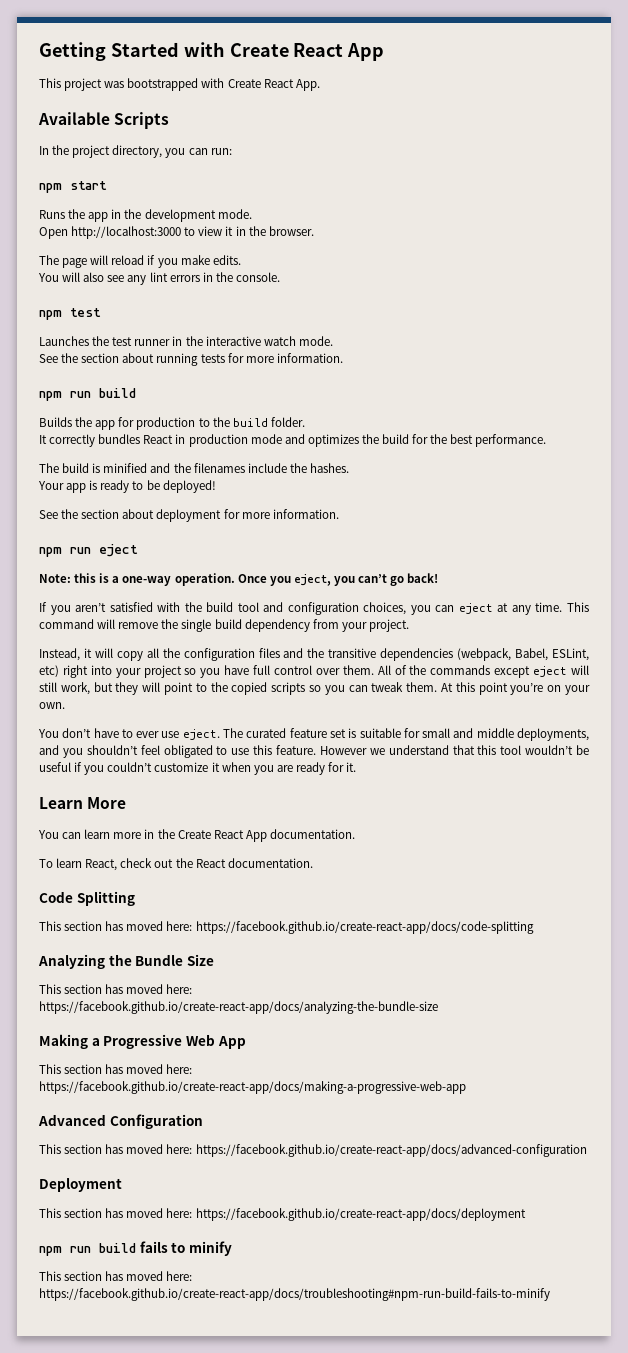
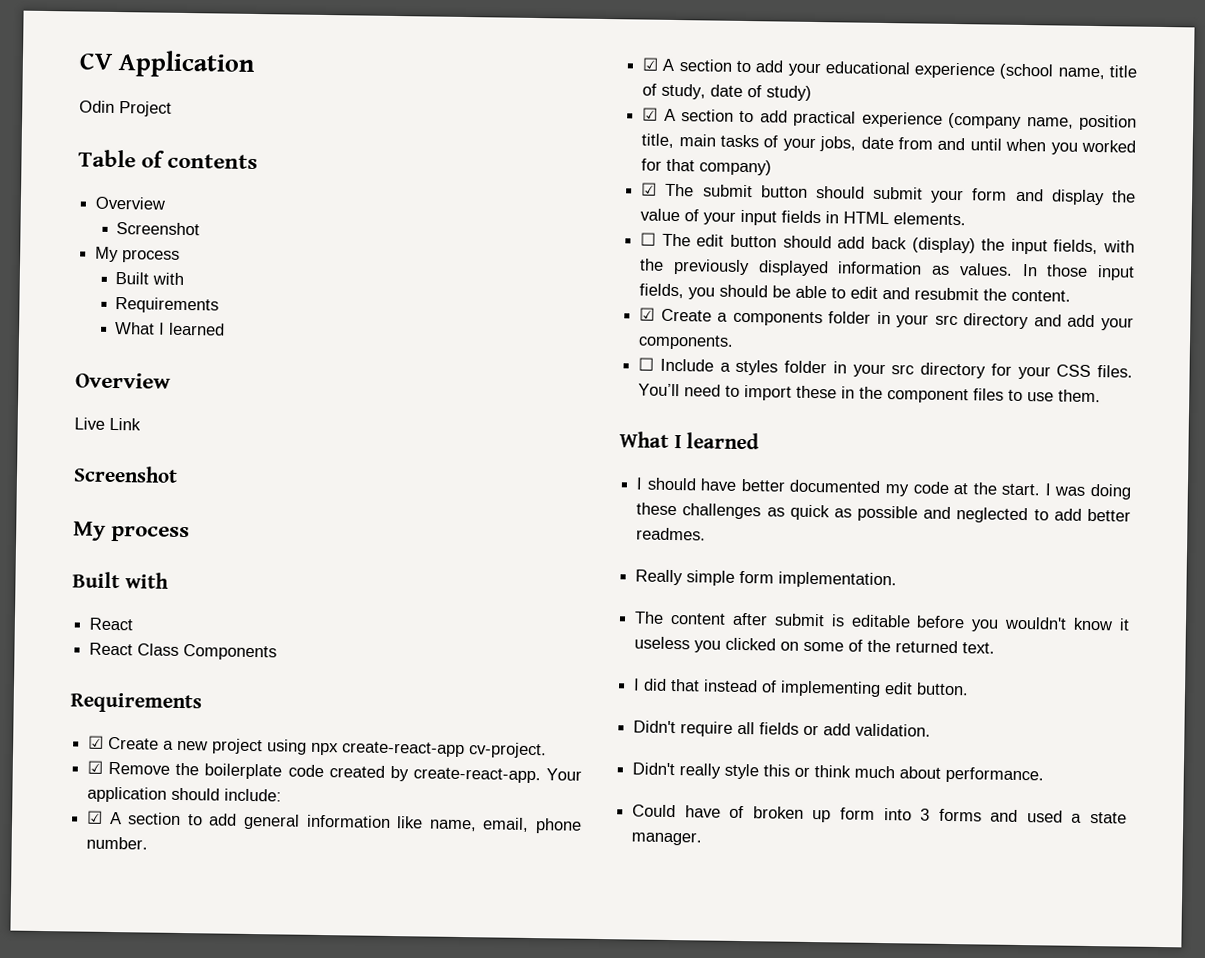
- Getting Started with Create React App
- This project was bootstrapped with Create React App.
- Available Scripts
- In the project directory, you can run:
- npm start
- Runs the app in the development mode.
- Open http://localhost:3000 to view it in the browser.
- The page will reload if you make edits.
- You will also see any lint errors in the console.
- npm test
- Launches the test runner in the interactive watch mode.
- See the section about running tests for more information.
- npm run build
- Builds the app for production to the build folder.
- It correctly bundles React in production mode and optimizes the build for the best performance.
- The build is minified and the filenames include the hashes.
- Your app is ready to be deployed!
- See the section about deployment for more information.
- npm run eject
- Note: this is a one-way operation. Once you eject, you can’t go back!
- If you aren’t satisfied with the build tool and configuration choices, you can eject at any time. This command will remove the single build dependency from your project.
- Instead, it will copy all the configuration files and the transitive dependencies (webpack, Babel, ESLint, etc) right into your project so you have full control over them. All of the commands except eject will still work, but they will point to the copied scripts so you can tweak them. At this point you’re on your own.
- You don’t have to ever use eject. The curated feature set is suitable for small and middle deployments, and you shouldn’t feel obligated to use this feature. However we understand that this tool wouldn’t be useful if you couldn’t customize it when you are ready for it.
- Learn More
- You can learn more in the Create React App documentation.
- To learn React, check out the React documentation.
- Code Splitting
- This section has moved here: https://facebook.github.io/create-react-app/docs/code-splitting
- Analyzing the Bundle Size
- This section has moved here: https://facebook.github.io/create-react-app/docs/analyzing-the-bundle-size
- Making a Progressive Web App
- This section has moved here: https://facebook.github.io/create-react-app/docs/making-a-progressive-web-app
- Advanced Configuration
- This section has moved here: https://facebook.github.io/create-react-app/docs/advanced-configuration
- Deployment
- This section has moved here: https://facebook.github.io/create-react-app/docs/deployment
- npm run build fails to minify
- This section has moved here: https://facebook.github.io/create-react-app/docs/troubleshooting#npm-run-build-fails-to-minify
+ CV Application
+ Odin Project
+ Table of contents
+ Overview
+ Screenshot
+ My process
+ Built with
+ Requirements
+ What I learned
+ Overview
+ Live Link
+ Screenshot
+ My process
+ Built with
+ React
+ React Class Components
+ Requirements
+ ☑ Create a new project using npx create-react-app cv-project.
+ ☑ Remove the boilerplate code created by create-react-app. Your application should include:
+ ☑ A section to add general information like name, email, phone number.
+ ☑ A section to add your educational experience (school name, title of study, date of study)
+ ☑ A section to add practical experience (company name, position title, main tasks of your jobs, date from and until when you worked for that company)
+ ☑ The submit button should submit your form and display the value of your input fields in HTML elements.
+ ☐ The edit button should add back (display) the input fields, with the previously displayed information as values. In those input fields, you should be able to edit and resubmit the content.
+ ☑ Create a components folder in your src directory and add your components.
+ ☐ Include a styles folder in your src directory for your CSS files. You’ll need to import these in the component files to use them.
+ What I learned
+ I should have better documented my code at the start. I was doing these challenges as quick as possible and neglected to add better readmes.
+ Really simple form implementation.
+ The content after submit is editable before you wouldn't know it useless you clicked on some of the returned text.
+ I did that instead of implementing edit button.
+ Didn't require all fields or add validation.
+ Didn't really style this or think much about performance.
+ Could have of broken up form into 3 forms and used a state manager.

